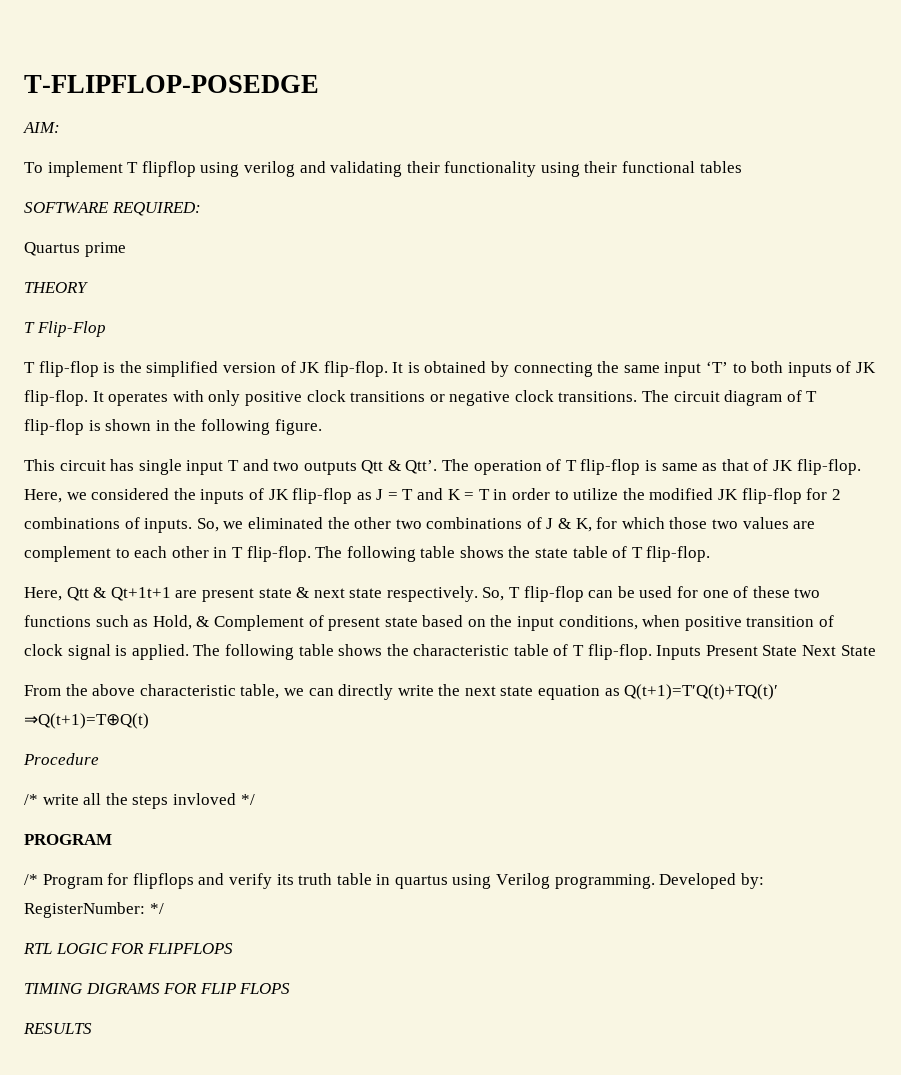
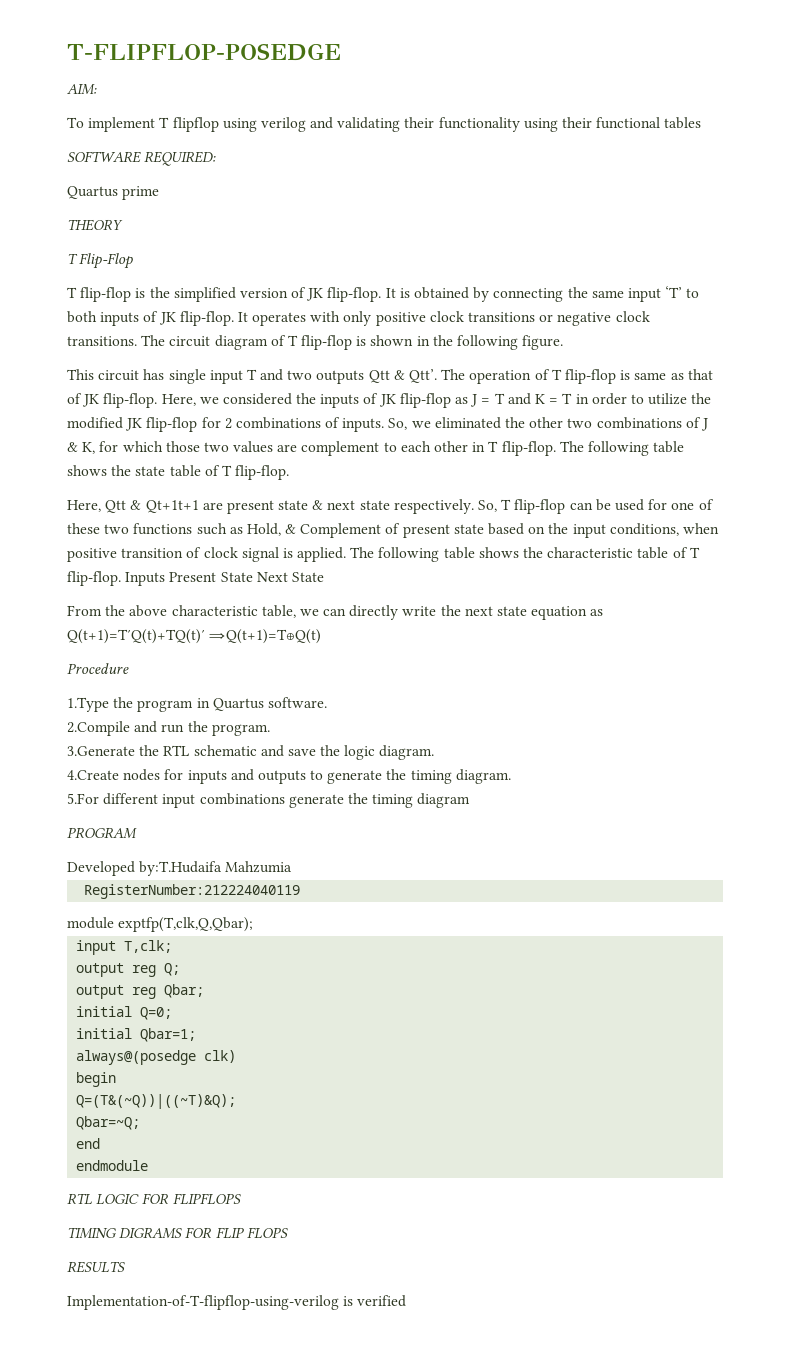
- /* write all the steps invloved */
+ 1.Type the program in Quartus software.
+ 2.Compile and run the program.
+ 3.Generate the RTL schematic and save the logic diagram.
+ 4.Create nodes for inputs and outputs to generate the timing diagram.
+ 5.For different input combinations generate the timing diagram
  PROGRAM
- /* Program for flipflops and verify its truth table in quartus using Verilog programming. Developed by: RegisterNumber: */
+ Developed by:T.Hudaifa Mahzumia
+ RegisterNumber:212224040119
+ module exptfp(T,clk,Q,Qbar);
+ input T,clk;
+ output reg Q;
+ output reg Qbar;
+ initial Q=0;
+ initial Qbar=1;
+ always@(posedge clk)
+ begin
+ Q=(T&(~Q))|((~T)&Q);
+ Qbar=~Q;
+ end
+ endmodule
+ Implementation-of-T-flipflop-using-verilog is verified

